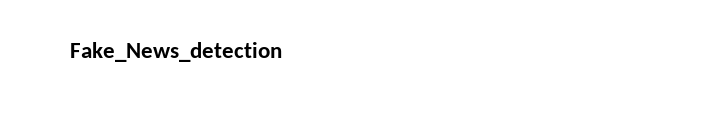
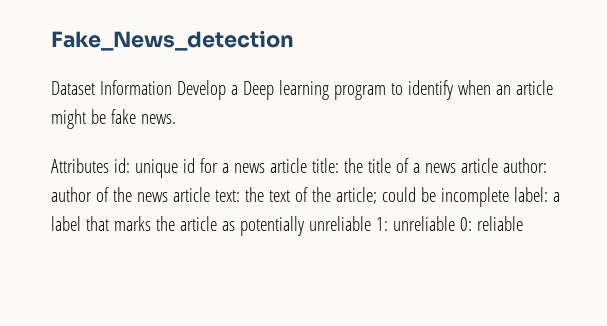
+ Dataset Information Develop a Deep learning program to identify when an article might be fake news.
+ Attributes id: unique id for a news article title: the title of a news article author: author of the news article text: the text of the article; could be incomplete label: a label that marks the article as potentially unreliable 1: unreliable 0: reliable

